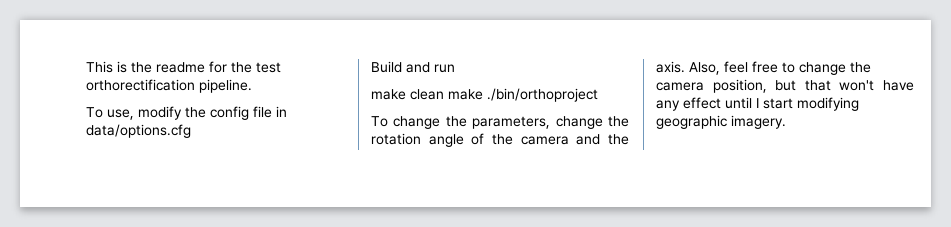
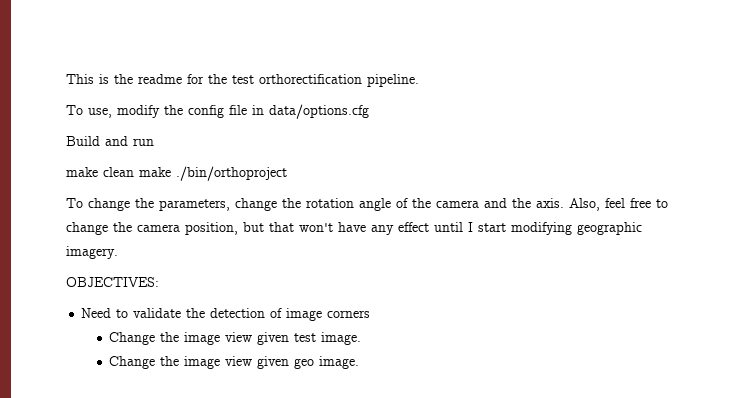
+ OBJECTIVES:
+ Need to validate the detection of image corners
+ Change the image view given test image.
+ Change the image view given geo image.

